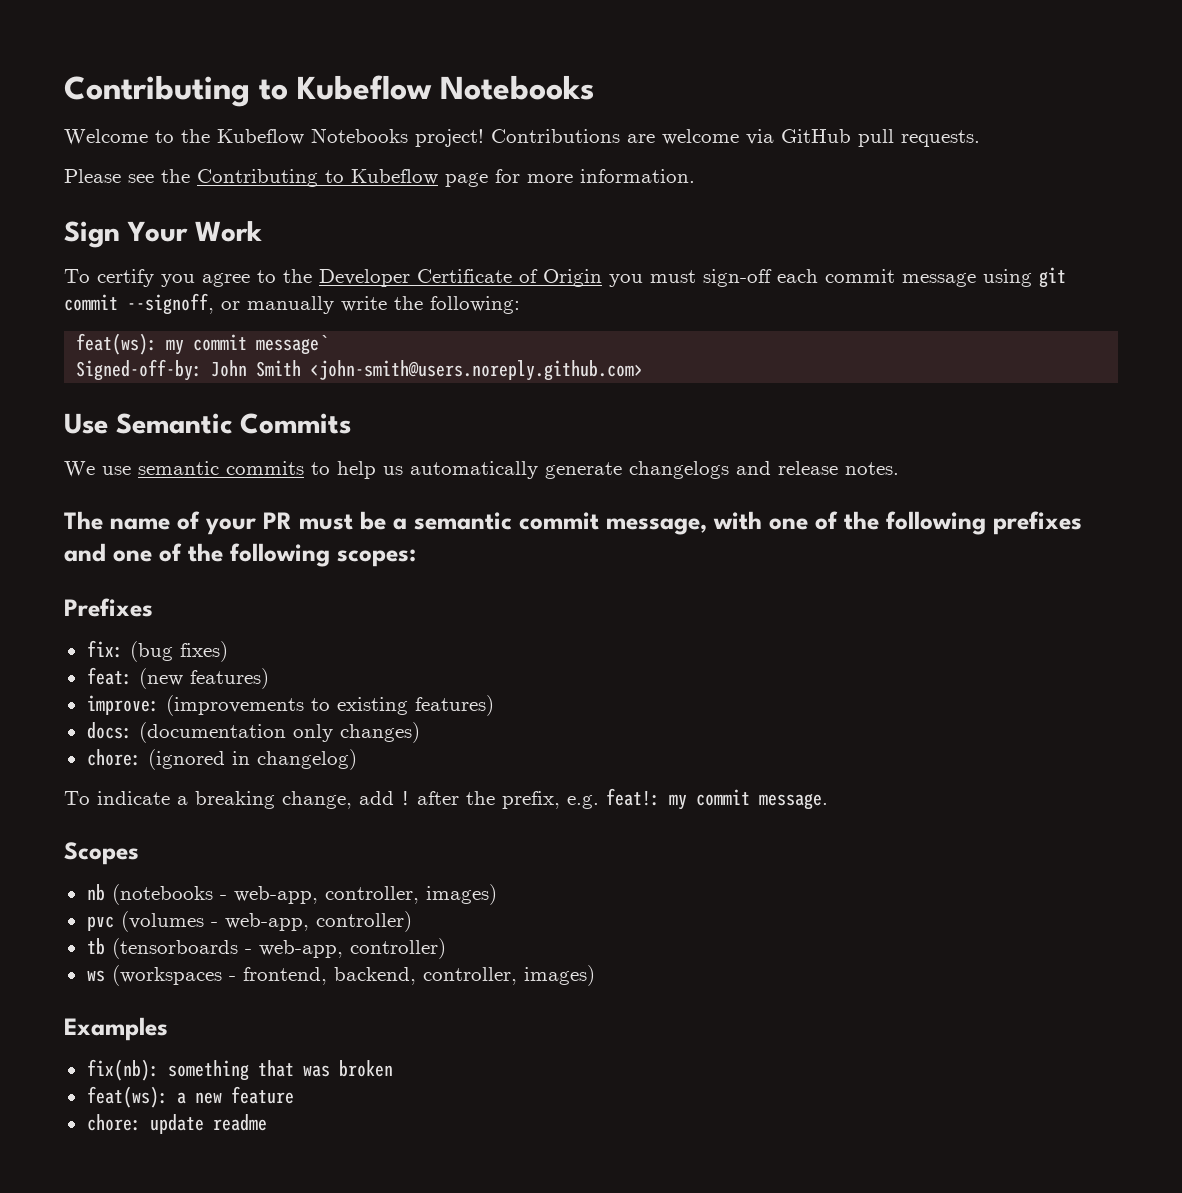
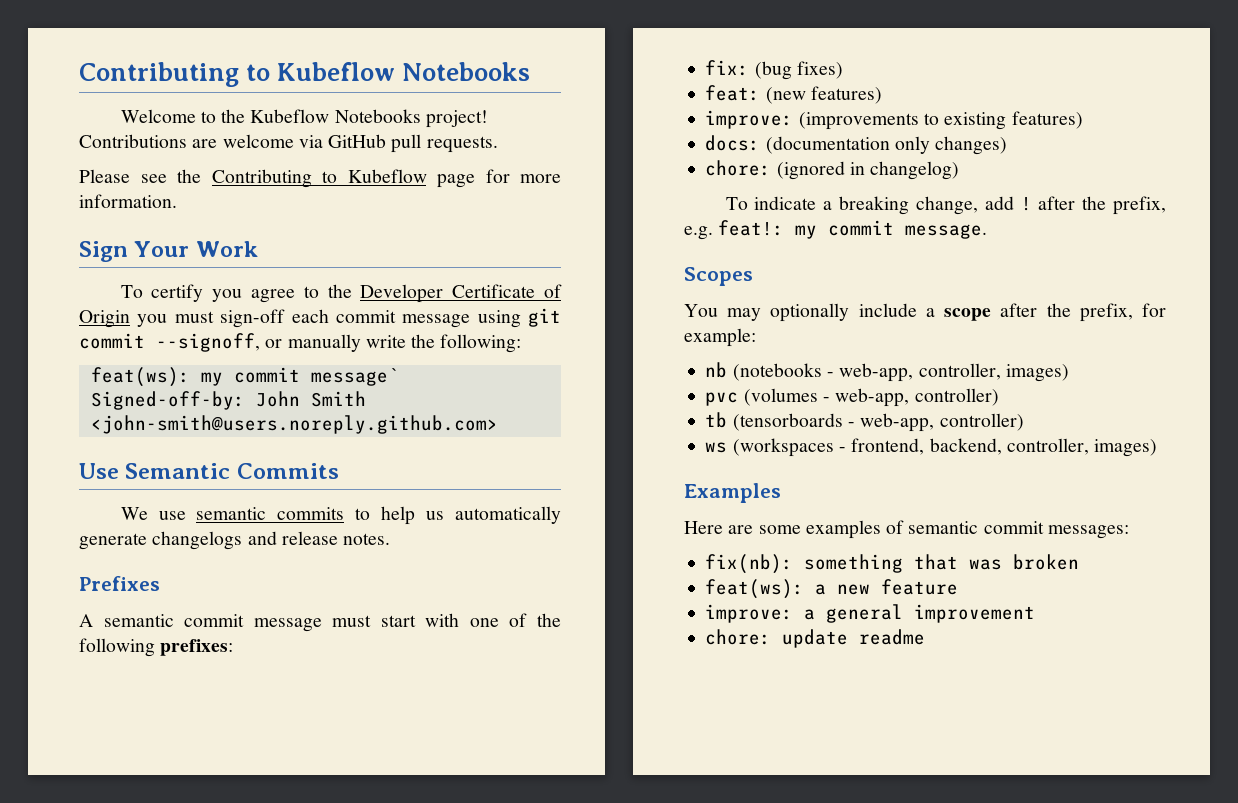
- The name of your PR must be a semantic commit message, with one of the following prefixes and one of the following scopes:
  Prefixes
+ A semantic commit message must start with one of the following prefixes:
+ You may optionally include a scope after the prefix, for example:
+ Here are some examples of semantic commit messages:
+ improve: a general improvement

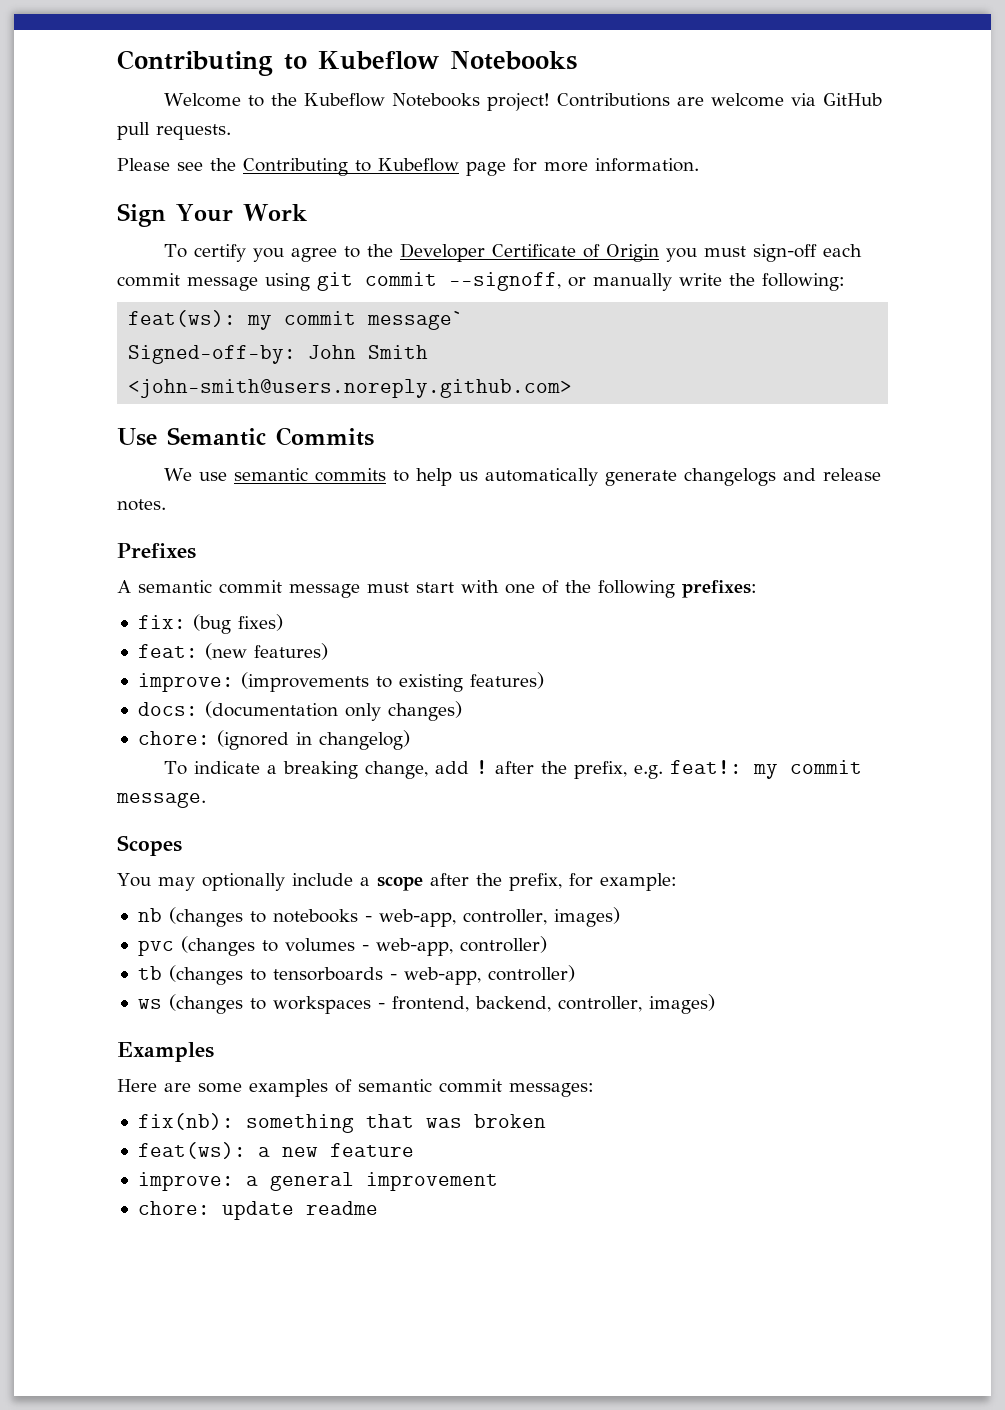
- nb (notebooks - web-app, controller, images)
+ nb (changes to notebooks - web-app, controller, images)
- pvc (volumes - web-app, controller)
+ pvc (changes to volumes - web-app, controller)
- tb (tensorboards - web-app, controller)
+ tb (changes to tensorboards - web-app, controller)
- ws (workspaces - frontend, backend, controller, images)
+ ws (changes to workspaces - frontend, backend, controller, images)

